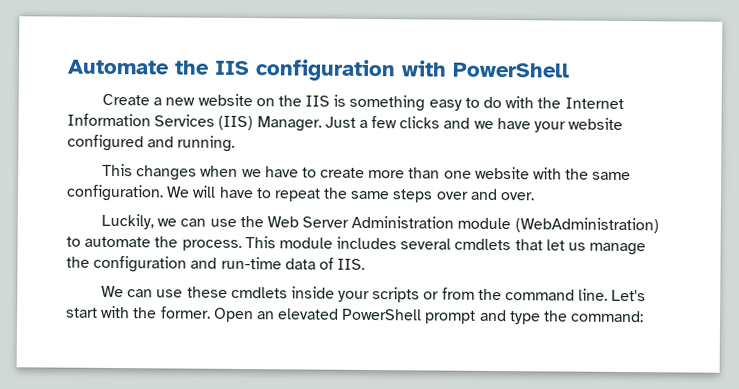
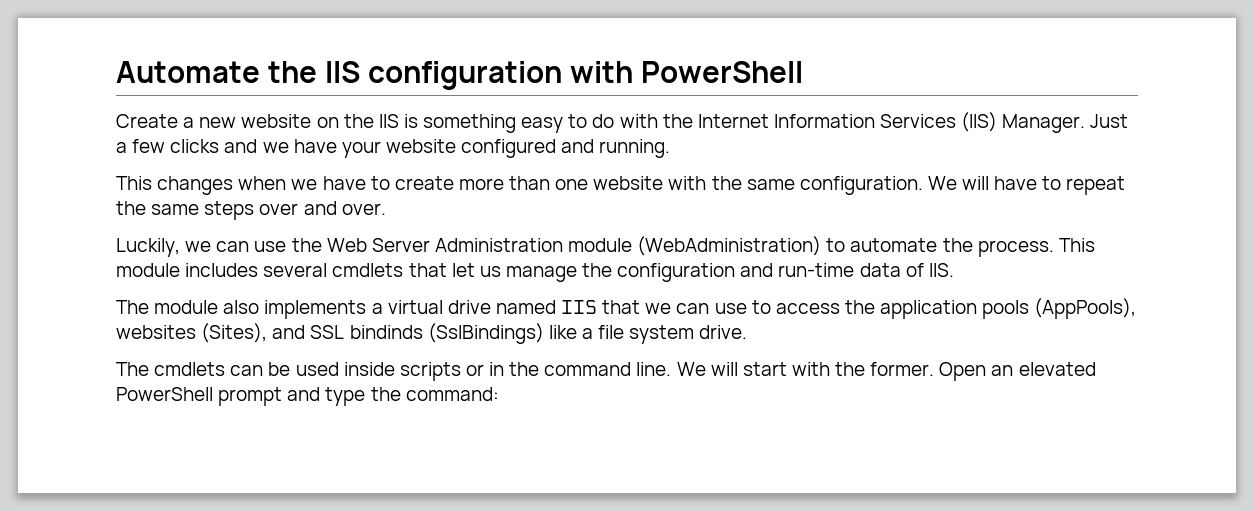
- We can use these cmdlets inside your scripts or from the command line.
+ The module also implements a virtual drive named IIS that we can use to access the application pools (AppPools), websites (Sites), and SSL bindinds (SslBindings) like a file system drive.
+ The cmdlets can be used inside scripts or in the command line.
- Let's start with the former.
+ We will start with the former.

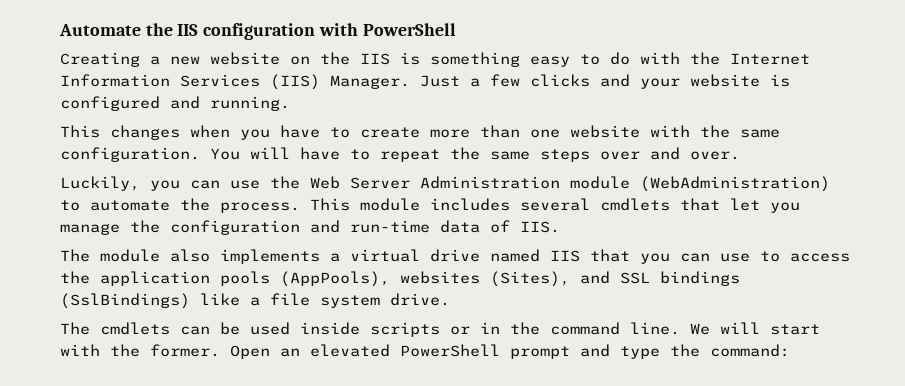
- Create a new website on the IIS is something easy to do with the Internet Information Services (IIS) Manager.
+ Creating a new website on the IIS is something easy to do with the Internet Information Services (IIS) Manager.
- Just a few clicks and we have your website configured and running.
+ Just a few clicks and your website is configured and running.
- This changes when we have to create more than one website with the same configuration.
+ This changes when you have to create more than one website with the same configuration.
- We will have to repeat the same steps over and over.
+ You will have to repeat the same steps over and over.
- Luckily, we can use the Web Server Administration module (WebAdministration) to automate the process.
+ Luckily, you can use the Web Server Administration module (WebAdministration) to automate the process.
- This module includes several cmdlets that let us manage the configuration and run-time data of IIS.
+ This module includes several cmdlets that let you manage the configuration and run-time data of IIS.
- The module also implements a virtual drive named IIS that we can use to access the application pools (AppPools), websites (Sites), and SSL bindinds (SslBindings) like a file system drive.
+ The module also implements a virtual drive named IIS that you can use to access the application pools (AppPools), websites (Sites), and SSL bindings (SslBindings) like a file system drive.

